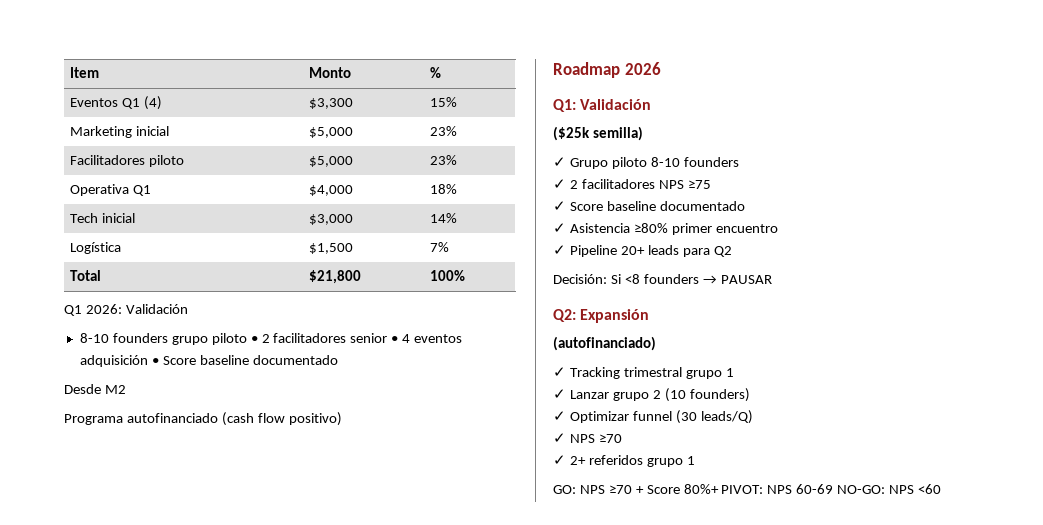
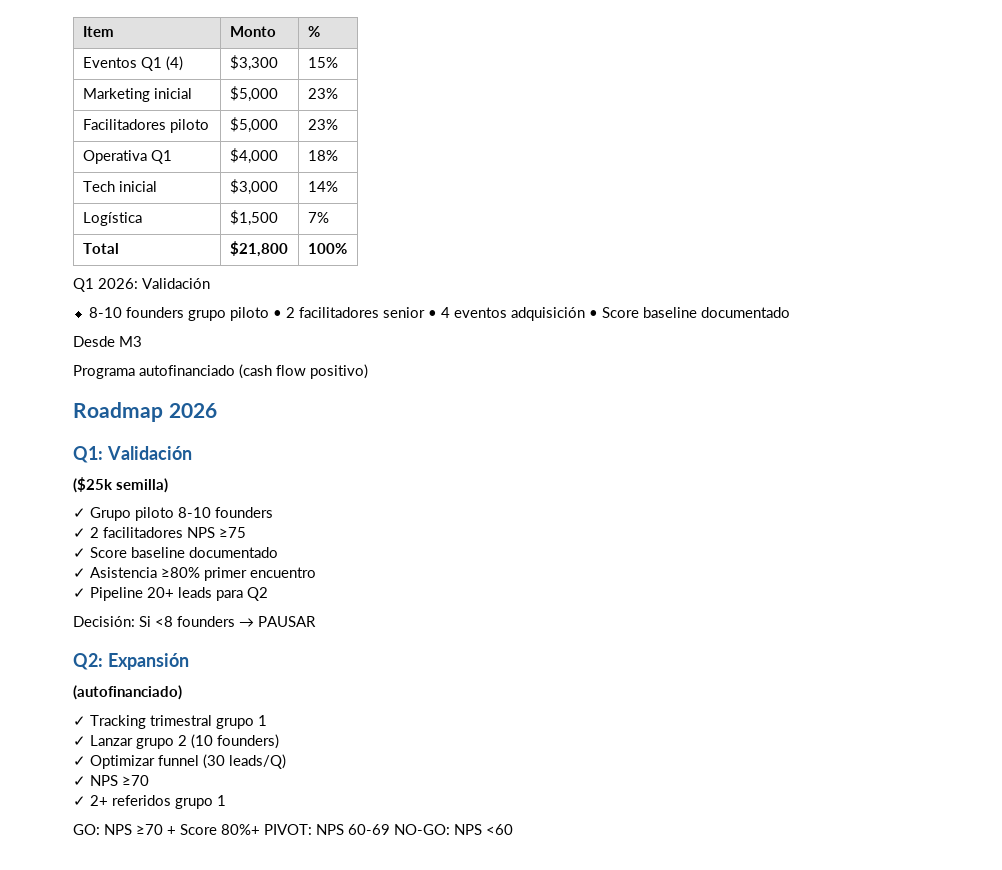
- Desde M2
+ Desde M3

